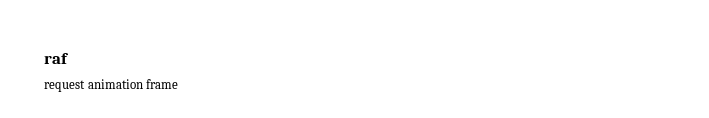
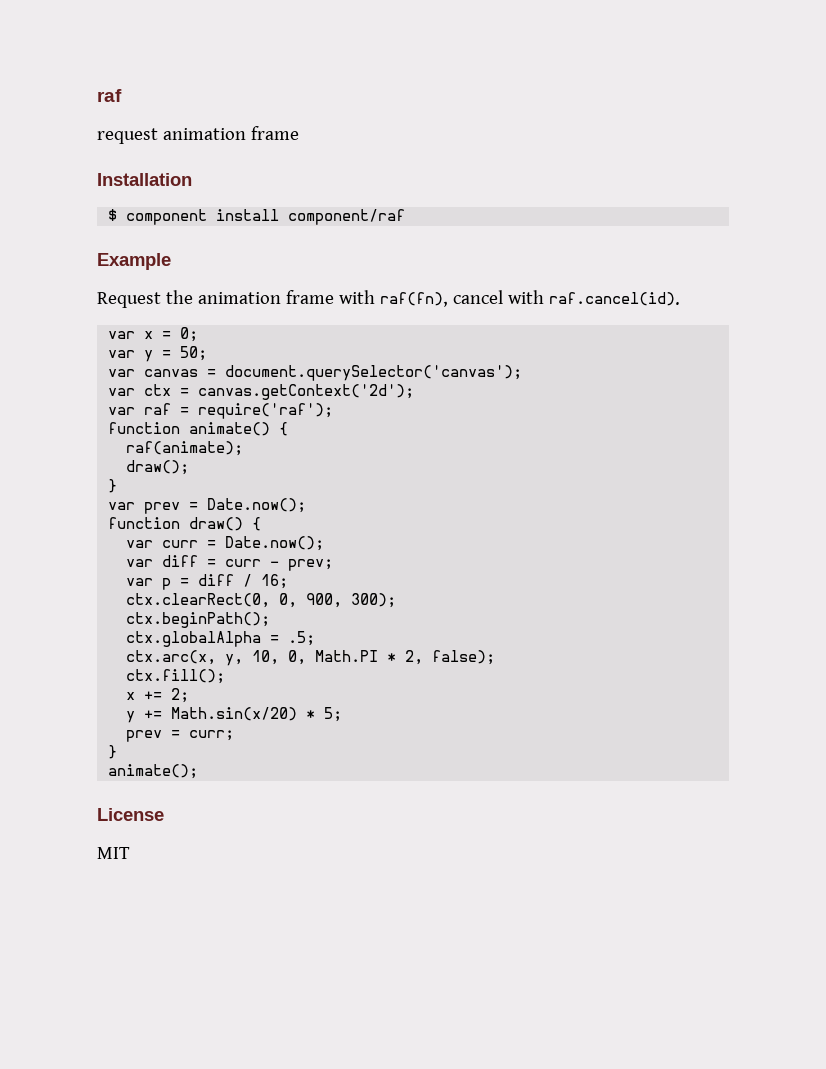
+ Installation
+ $ component install component/raf
+ Example
+ Request the animation frame with raf(fn), cancel with raf.cancel(id).
+ var x = 0;
+ var y = 50;
+ var canvas = document.querySelector('canvas');
+ var ctx = canvas.getContext('2d');
+ var raf = require('raf');
+ function animate() {
+ raf(animate);
+ draw();
+ }
+ var prev = Date.now();
+ function draw() {
+ var curr = Date.now();
+ var diff = curr - prev;
+ var p = diff / 16;
+ ctx.clearRect(0, 0, 900, 300);
+ ctx.beginPath();
+ ctx.globalAlpha = .5;
+ ctx.arc(x, y, 10, 0, Math.PI * 2, false);
+ ctx.fill();
+ x += 2;
+ y += Math.sin(x/20) * 5;
+ prev = curr;
+ }
+ animate();
+ License
+ MIT

